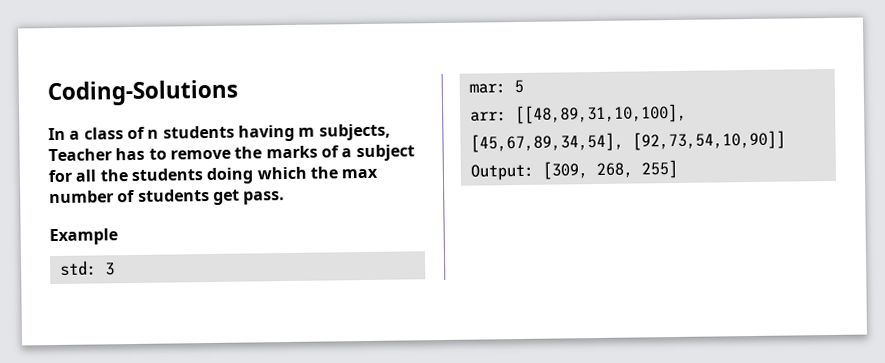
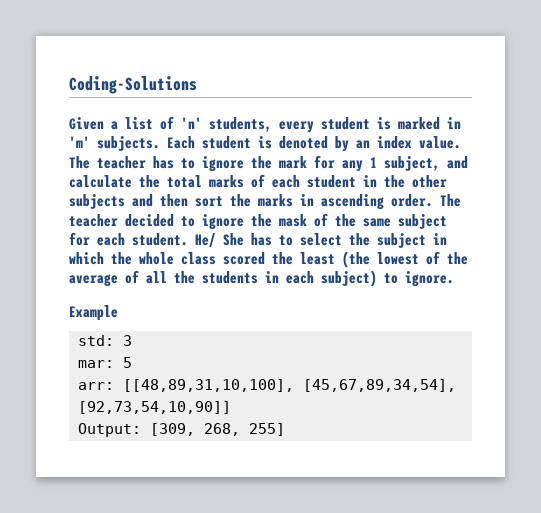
- In a class of n students having m subjects, Teacher has to remove the marks of a subject for all the students doing which the max number of students get pass.
+ Given a list of 'n' students, every student is marked in 'm' subjects. Each student is denoted by an index value. The teacher has to ignore the mark for any 1 subject, and calculate the total marks of each student in the other subjects and then sort the marks in ascending order. The teacher decided to ignore the mask of the same subject for each student. He/ She has to select the subject in which the whole class scored the least (the lowest of the average of all the students in each subject) to ignore.

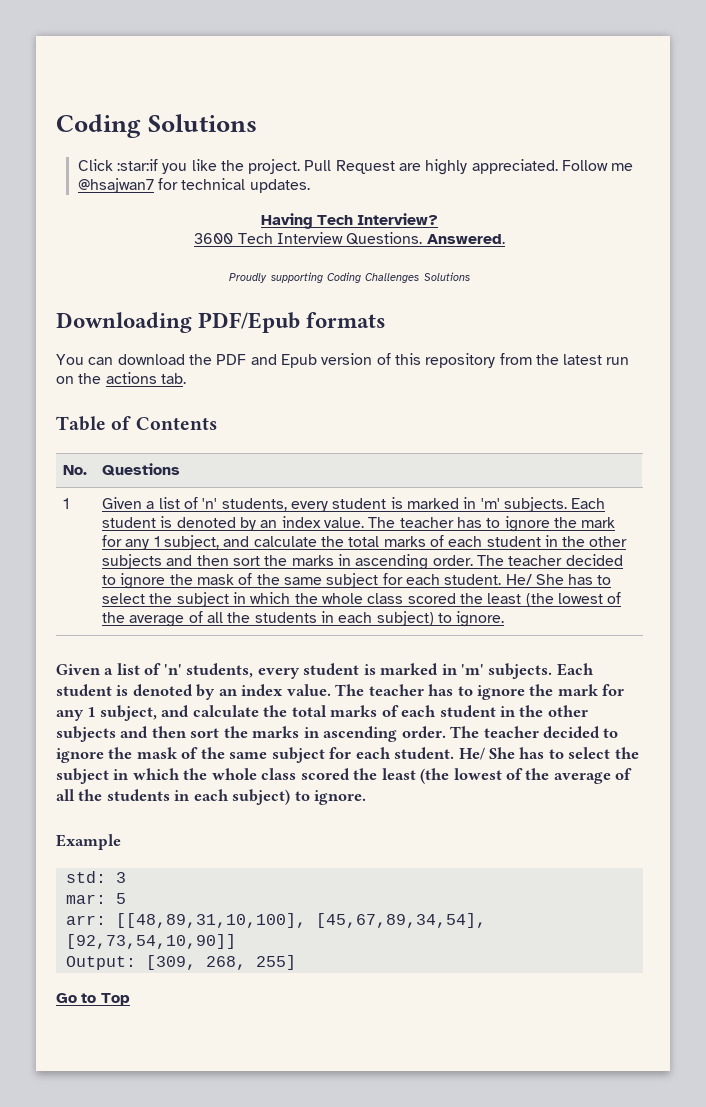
- Coding-Solutions
+ Coding Solutions
+ Click :star:if you like the project. Pull Request are highly appreciated. Follow me @hsajwan7 for technical updates.
+ Having Tech Interview?
+ 3600 Tech Interview Questions. Answered.
+ Proudly supporting Coding Challenges Solutions
+ Downloading PDF/Epub formats
+ You can download the PDF and Epub version of this repository from the latest run on the actions tab.
+ Table of Contents
+ No. | Questions
+ 1 | Given a list of 'n' students, every student is marked in 'm' subjects. Each student is denoted by an index value. The teacher has to ignore the mark for any 1 subject, and calculate the total marks of each student in the other subjects and then sort the marks in ascending order. The teacher decided to ignore the mask of the same subject for each student. He/ She has to select the subject in which the whole class scored the least (the lowest of the average of all the students in each subject) to ignore.
+ Go to Top

